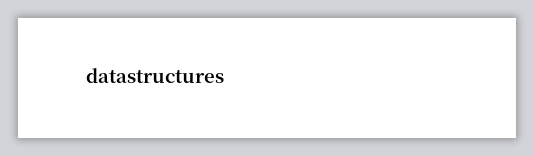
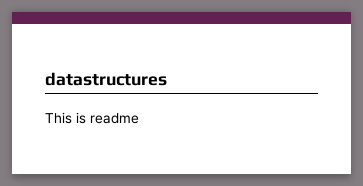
+ This is readme

